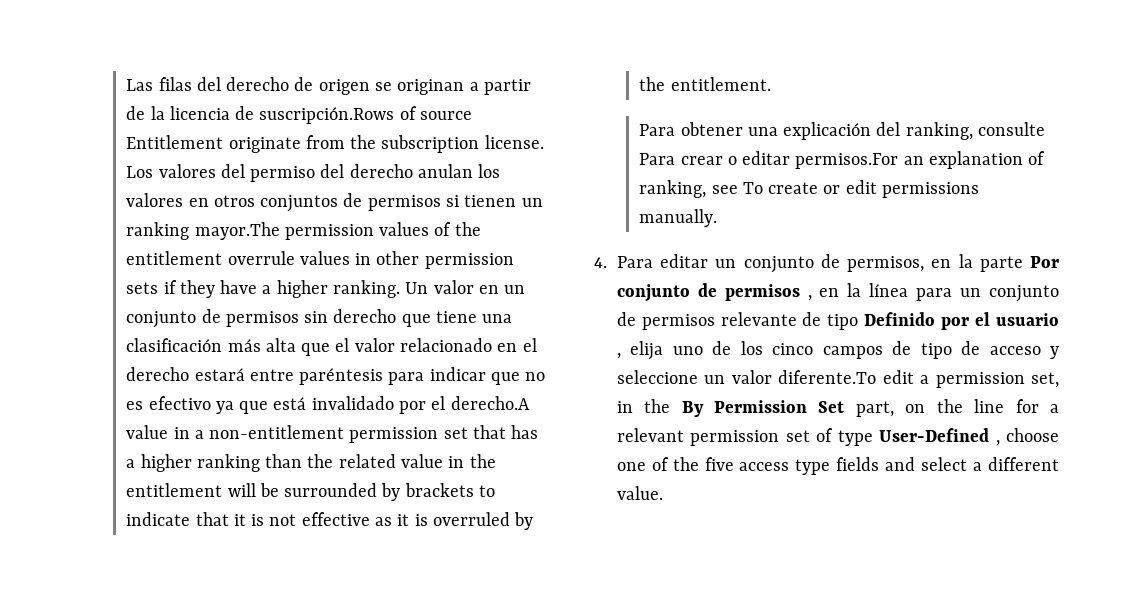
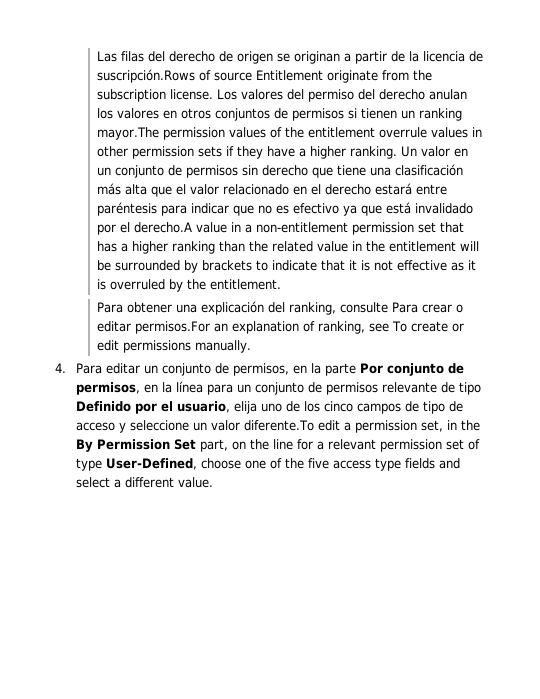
- 4. Para editar un conjunto de permisos, en la parte Por conjunto de permisos , en la línea para un conjunto de permisos relevante de tipo Definido por el usuario , elija uno de los cinco campos de tipo de acceso y seleccione un valor diferente.To edit a permission set, in the By Permission Set part, on the line for a relevant permission set of type User-Defined , choose one of the five access type fields and select a different value.
+ 4. Para editar un conjunto de permisos, en la parte Por conjunto de permisos, en la línea para un conjunto de permisos relevante de tipo Definido por el usuario, elija uno de los cinco campos de tipo de acceso y seleccione un valor diferente.To edit a permission set, in the By Permission Set part, on the line for a relevant permission set of type User-Defined, choose one of the five access type fields and select a different value.

